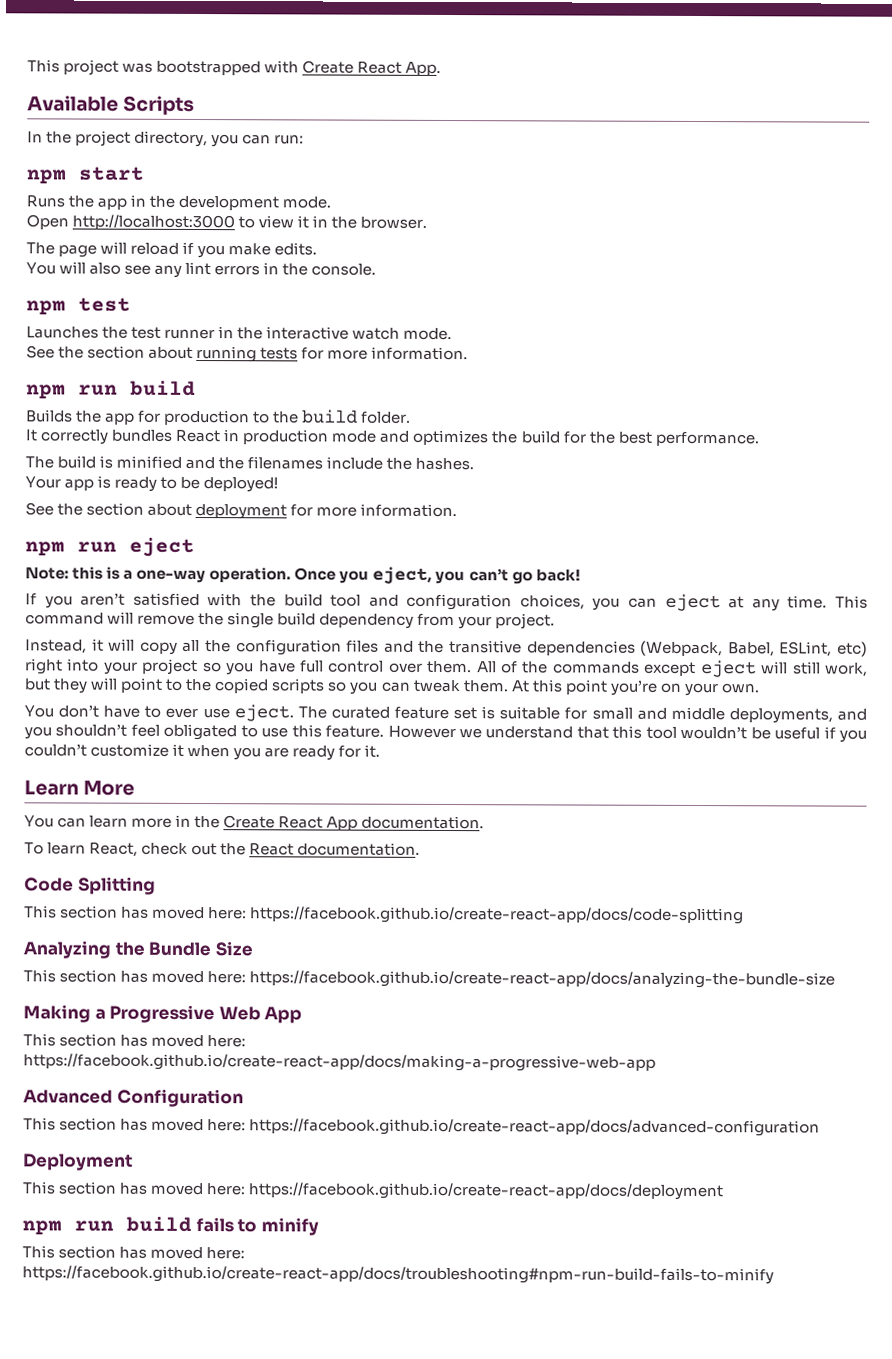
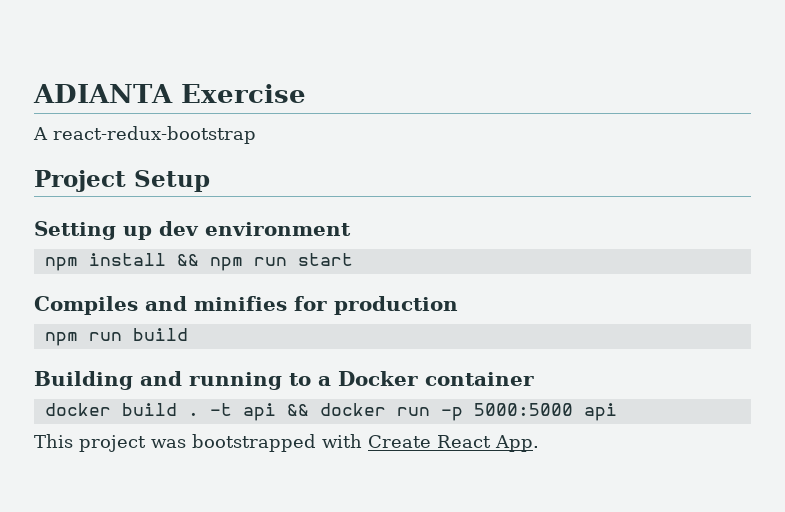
+ ADIANTA Exercise
+ A react-redux-bootstrap
+ Project Setup
+ Setting up dev environment
+ npm install && npm run start
+ Compiles and minifies for production
+ npm run build
+ Building and running to a Docker container
+ docker build . -t api && docker run -p 5000:5000 api
- Available Scripts
- In the project directory, you can run:
- npm start
- Runs the app in the development mode.
- Open http://localhost:3000 to view it in the browser.
- The page will reload if you make edits.
- You will also see any lint errors in the console.
- npm test
- Launches the test runner in the interactive watch mode.
- See the section about running tests for more information.
- npm run build
- Builds the app for production to the build folder.
- It correctly bundles React in production mode and optimizes the build for the best performance.
- The build is minified and the filenames include the hashes.
- Your app is ready to be deployed!
- See the section about deployment for more information.
- npm run eject
- Note: this is a one-way operation. Once you eject, you can’t go back!
- If you aren’t satisfied with the build tool and configuration choices, you can eject at any time. This command will remove the single build dependency from your project.
- Instead, it will copy all the configuration files and the transitive dependencies (Webpack, Babel, ESLint, etc) right into your project so you have full control over them. All of the commands except eject will still work, but they will point to the copied scripts so you can tweak them. At this point you’re on your own.
- You don’t have to ever use eject. The curated feature set is suitable for small and middle deployments, and you shouldn’t feel obligated to use this feature. However we understand that this tool wouldn’t be useful if you couldn’t customize it when you are ready for it.
- Learn More
- You can learn more in the Create React App documentation.
- To learn React, check out the React documentation.
- Code Splitting
- This section has moved here: https://facebook.github.io/create-react-app/docs/code-splitting
- Analyzing the Bundle Size
- This section has moved here: https://facebook.github.io/create-react-app/docs/analyzing-the-bundle-size
- Making a Progressive Web App
- This section has moved here: https://facebook.github.io/create-react-app/docs/making-a-progressive-web-app
- Advanced Configuration
- This section has moved here: https://facebook.github.io/create-react-app/docs/advanced-configuration
- Deployment
- This section has moved here: https://facebook.github.io/create-react-app/docs/deployment
- npm run build fails to minify
- This section has moved here: https://facebook.github.io/create-react-app/docs/troubleshooting#npm-run-build-fails-to-minify

